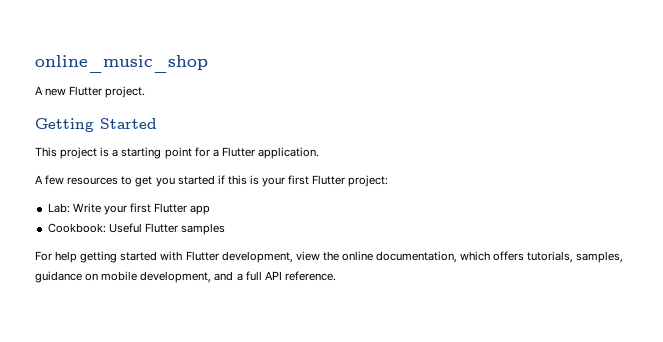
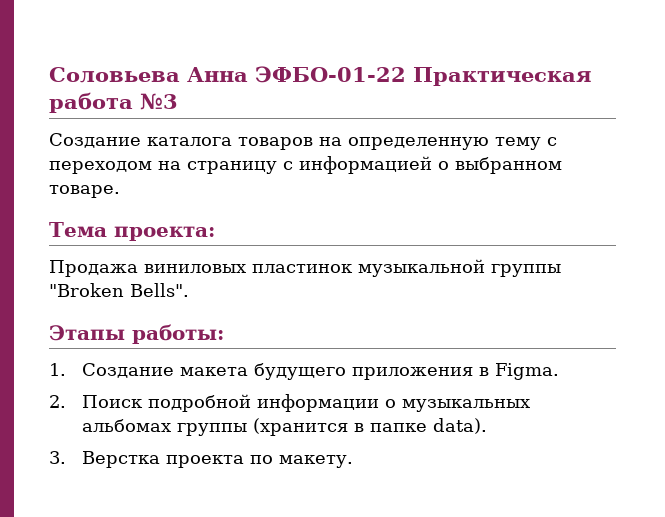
- online_music_shop
- A new Flutter project.
- Getting Started
- This project is a starting point for a Flutter application.
- A few resources to get you started if this is your first Flutter project:
- Lab: Write your first Flutter app
- Cookbook: Useful Flutter samples
- For help getting started with Flutter development, view the online documentation, which offers tutorials, samples, guidance on mobile development, and a full API reference.
+ Соловьева Анна ЭФБО-01-22 Практическая работа №3
+ Создание каталога товаров на определенную тему с переходом на страницу с информацией о выбранном товаре.
+ Тема проекта:
+ Продажа виниловых пластинок музыкальной группы "Broken Bells".
+ Этапы работы:
+ 1. Создание макета будущего приложения в Figma.
+ 2. Поиск подробной информации о музыкальных альбомах группы (хранится в папке data).
+ 3. Верстка проекта по макету.

